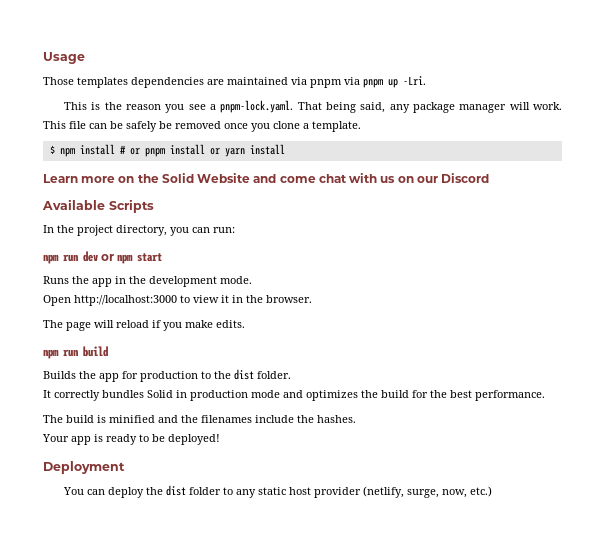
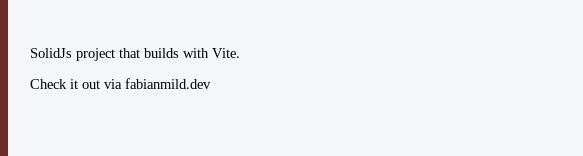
- Usage
- Those templates dependencies are maintained via pnpm via pnpm up -Lri.
- This is the reason you see a pnpm-lock.yaml. That being said, any package manager will work. This file can be safely be removed once you clone a template.
- $ npm install # or pnpm install or yarn install
- Learn more on the Solid Website and come chat with us on our Discord
- Available Scripts
- In the project directory, you can run:
- npm run dev or npm start
- Runs the app in the development mode.
- Open http://localhost:3000 to view it in the browser.
- The page will reload if you make edits.
- npm run build
- Builds the app for production to the dist folder.
- It correctly bundles Solid in production mode and optimizes the build for the best performance.
- The build is minified and the filenames include the hashes.
- Your app is ready to be deployed!
- Deployment
- You can deploy the dist folder to any static host provider (netlify, surge, now, etc.)
+ SolidJs project that builds with Vite.
+ Check it out via fabianmild.dev

